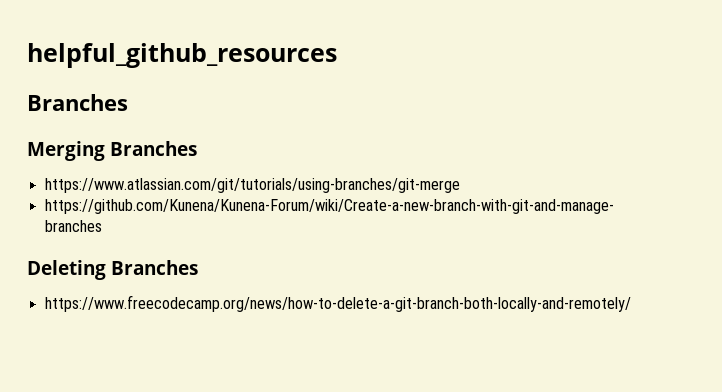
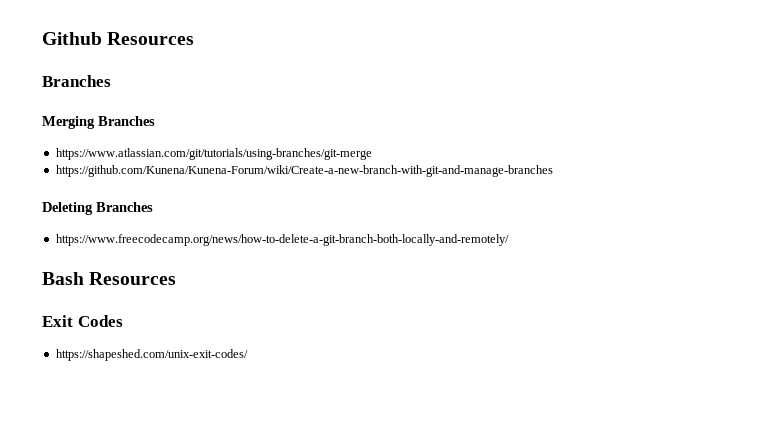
- helpful_github_resources
+ Github Resources
+ Bash Resources
+ Exit Codes
+ https://shapeshed.com/unix-exit-codes/

